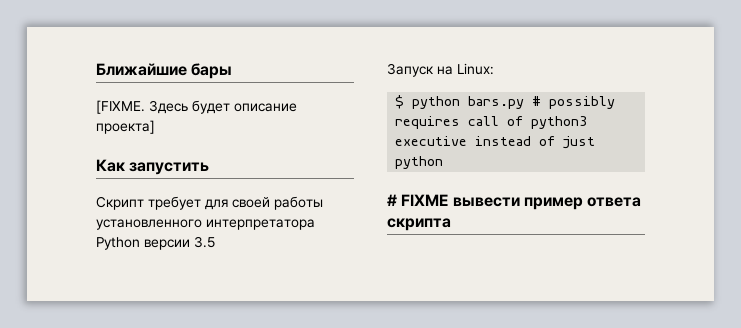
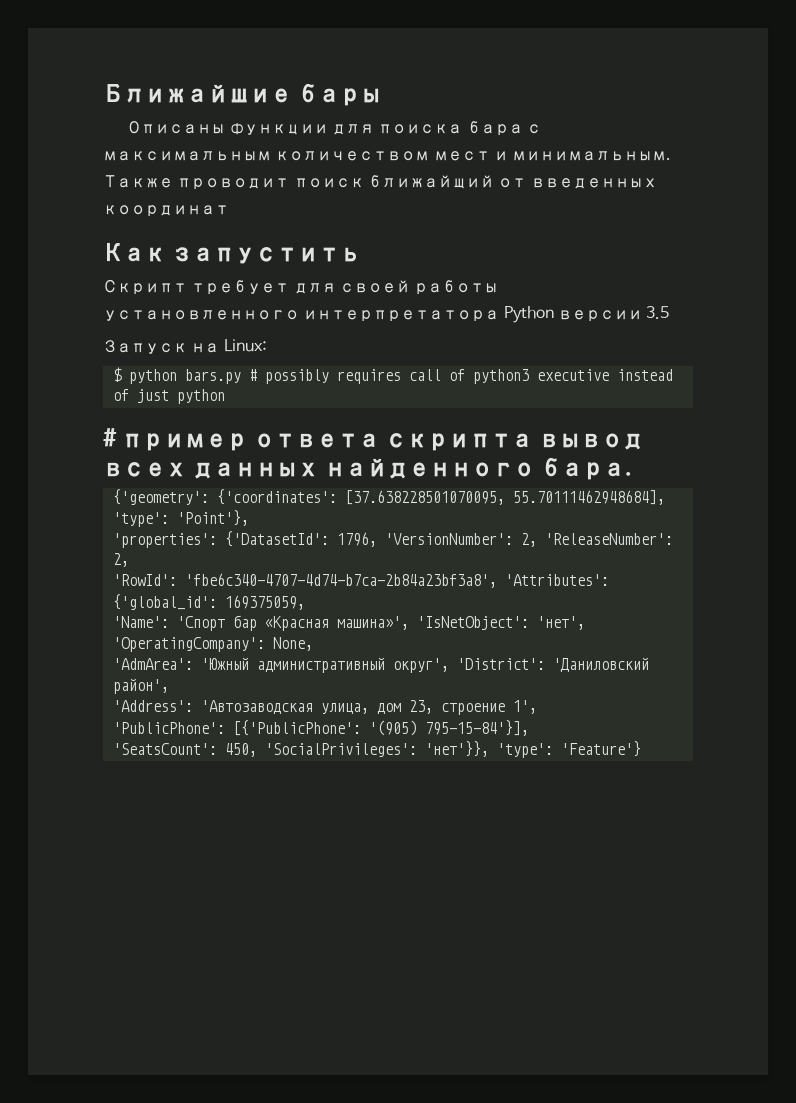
- [FIXME. Здесь будет описание проекта]
+ Описаны функции для поиска бара с максимальным количеством мест и минимальным. Также проводит поиск ближайщий от введенных координат
- # FIXME вывести пример ответа скрипта
+ # пример ответа скрипта вывод всех данных найденного бара.
+ {'geometry': {'coordinates': [37.638228501070095, 55.70111462948684], 'type': 'Point'},
+ 'properties': {'DatasetId': 1796, 'VersionNumber': 2, 'ReleaseNumber': 2,
+ 'RowId': 'fbe6c340-4707-4d74-b7ca-2b84a23bf3a8', 'Attributes': {'global_id': 169375059,
+ 'Name': 'Спорт бар «Красная машина»', 'IsNetObject': 'нет', 'OperatingCompany': None,
+ 'AdmArea': 'Южный административный округ', 'District': 'Даниловский район',
+ 'Address': 'Автозаводская улица, дом 23, строение 1',
+ 'PublicPhone': [{'PublicPhone': '(905) 795-15-84'}],
+ 'SeatsCount': 450, 'SocialPrivileges': 'нет'}}, 'type': 'Feature'}

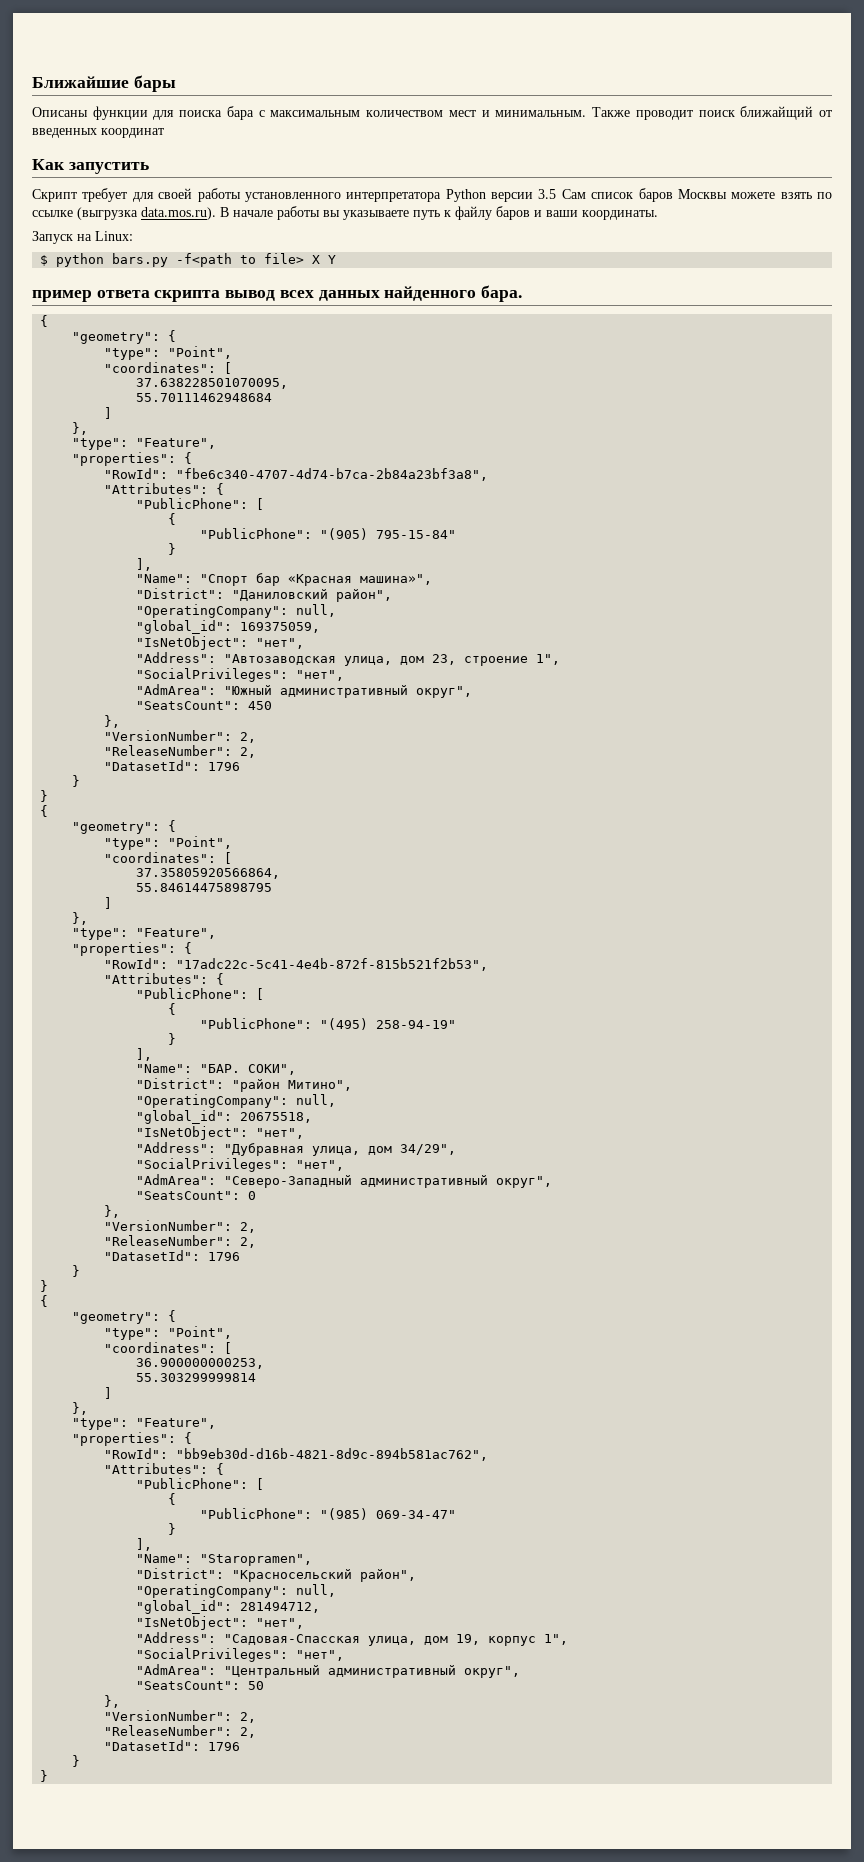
- Скрипт требует для своей работы установленного интерпретатора Python версии 3.5
+ Скрипт требует для своей работы установленного интерпретатора Python версии 3.5 Сам список баров Москвы можете взять по ссылке (выгрузка data.mos.ru). В начале работы вы указываете путь к файлу баров и ваши координаты.
- $ python bars.py # possibly requires call of python3 executive instead of just python
- # пример ответа скрипта вывод всех данных найденного бара.
- {'geometry': {'coordinates': [37.638228501070095, 55.70111462948684], 'type': 'Point'},
- 'properties': {'DatasetId': 1796, 'VersionNumber': 2, 'ReleaseNumber': 2,
- 'RowId': 'fbe6c340-4707-4d74-b7ca-2b84a23bf3a8', 'Attributes': {'global_id': 169375059,
- 'Name': 'Спорт бар «Красная машина»', 'IsNetObject': 'нет', 'OperatingCompany': None,
- 'AdmArea': 'Южный административный округ', 'District': 'Даниловский район',
- 'Address': 'Автозаводская улица, дом 23, строение 1',
- 'PublicPhone': [{'PublicPhone': '(905) 795-15-84'}],
- 'SeatsCount': 450, 'SocialPrivileges': 'нет'}}, 'type': 'Feature'}
+ $ python bars.py -f<path to file> X Y
+ пример ответа скрипта вывод всех данных найденного бара.
+ {
+ "geometry": {
+ "type": "Point",
+ "coordinates": [
+ 37.638228501070095,
+ 55.70111462948684
+ ]
+ },
+ "type": "Feature",
+ "properties": {
+ "RowId": "fbe6c340-4707-4d74-b7ca-2b84a23bf3a8",
+ "Attributes": {
+ "PublicPhone": [
+ {
+ "PublicPhone": "(905) 795-15-84"
+ }
+ ],
+ "Name": "Спорт бар «Красная машина»",
+ "District": "Даниловский район",
+ "OperatingCompany": null,
+ "global_id": 169375059,
+ "IsNetObject": "нет",
+ "Address": "Автозаводская улица, дом 23, строение 1",
+ "SocialPrivileges": "нет",
+ "AdmArea": "Южный административный округ",
+ "SeatsCount": 450
+ },
+ "VersionNumber": 2,
+ "ReleaseNumber": 2,
+ "DatasetId": 1796
+ }
+ }
+ {
+ "geometry": {
+ "type": "Point",
+ "coordinates": [
+ 37.35805920566864,
+ 55.84614475898795
+ ]
+ },
+ "type": "Feature",
+ "properties": {
+ "RowId": "17adc22c-5c41-4e4b-872f-815b521f2b53",
+ "Attributes": {
+ "PublicPhone": [
+ {
+ "PublicPhone": "(495) 258-94-19"
+ }
+ ],
+ "Name": "БАР. СОКИ",
+ "District": "район Митино",
+ "OperatingCompany": null,
+ "global_id": 20675518,
+ "IsNetObject": "нет",
+ "Address": "Дубравная улица, дом 34/29",
+ "SocialPrivileges": "нет",
+ "AdmArea": "Северо-Западный административный округ",
+ "SeatsCount": 0
+ },
+ "VersionNumber": 2,
+ "ReleaseNumber": 2,
+ "DatasetId": 1796
+ }
+ }
+ {
+ "geometry": {
+ "type": "Point",
+ "coordinates": [
+ 36.900000000253,
+ 55.303299999814
+ ]
+ },
+ "type": "Feature",
+ "properties": {
+ "RowId": "bb9eb30d-d16b-4821-8d9c-894b581ac762",
+ "Attributes": {
+ "PublicPhone": [
+ {
+ "PublicPhone": "(985) 069-34-47"
+ }
+ ],
+ "Name": "Staropramen",
+ "District": "Красносельский район",
+ "OperatingCompany": null,
+ "global_id": 281494712,
+ "IsNetObject": "нет",
+ "Address": "Садовая-Спасская улица, дом 19, корпус 1",
+ "SocialPrivileges": "нет",
+ "AdmArea": "Центральный административный округ",
+ "SeatsCount": 50
+ },
+ "VersionNumber": 2,
+ "ReleaseNumber": 2,
+ "DatasetId": 1796
+ }
+ }

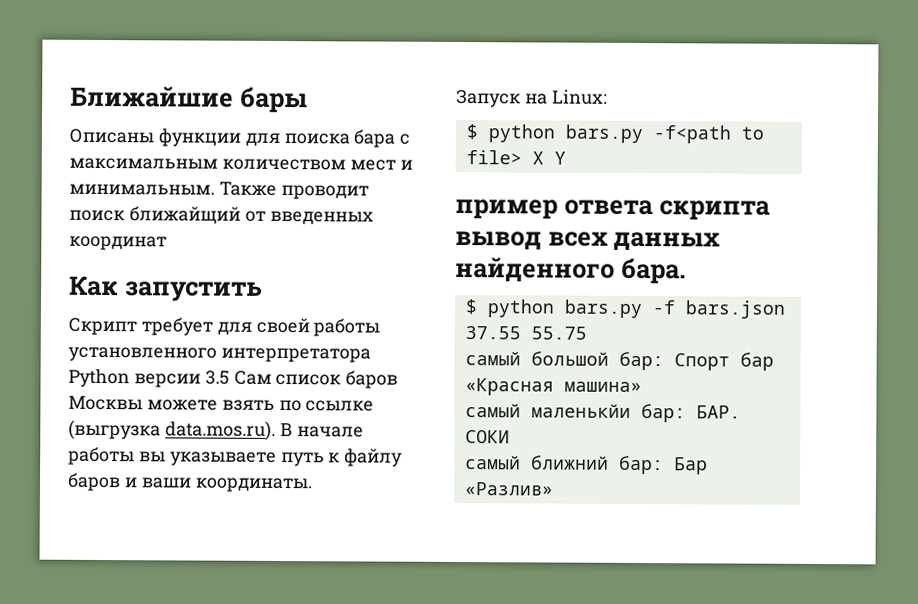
  пример ответа скрипта вывод всех данных найденного бара.
- {
- "geometry": {
- "type": "Point",
- "coordinates": [
- 37.638228501070095,
- 55.70111462948684
- ]
- },
- "type": "Feature",
- "properties": {
- "RowId": "fbe6c340-4707-4d74-b7ca-2b84a23bf3a8",
- "Attributes": {
- "PublicPhone": [
- {
- "PublicPhone": "(905) 795-15-84"
- }
- ],
- "Name": "Спорт бар «Красная машина»",
- "District": "Даниловский район",
- "OperatingCompany": null,
- "global_id": 169375059,
- "IsNetObject": "нет",
- "Address": "Автозаводская улица, дом 23, строение 1",
- "SocialPrivileges": "нет",
- "AdmArea": "Южный административный округ",
- "SeatsCount": 450
- },
- "VersionNumber": 2,
- "ReleaseNumber": 2,
- "DatasetId": 1796
- }
- }
- {
- "geometry": {
- "type": "Point",
- "coordinates": [
- 37.35805920566864,
- 55.84614475898795
- ]
- },
- "type": "Feature",
- "properties": {
- "RowId": "17adc22c-5c41-4e4b-872f-815b521f2b53",
- "Attributes": {
- "PublicPhone": [
- {
- "PublicPhone": "(495) 258-94-19"
- }
- ],
- "Name": "БАР. СОКИ",
- "District": "район Митино",
- "OperatingCompany": null,
- "global_id": 20675518,
- "IsNetObject": "нет",
- "Address": "Дубравная улица, дом 34/29",
- "SocialPrivileges": "нет",
- "AdmArea": "Северо-Западный административный округ",
- "SeatsCount": 0
- },
- "VersionNumber": 2,
- "ReleaseNumber": 2,
- "DatasetId": 1796
- }
- }
- {
- "geometry": {
- "type": "Point",
- "coordinates": [
- 36.900000000253,
- 55.303299999814
- ]
- },
- "type": "Feature",
- "properties": {
- "RowId": "bb9eb30d-d16b-4821-8d9c-894b581ac762",
- "Attributes": {
- "PublicPhone": [
- {
- "PublicPhone": "(985) 069-34-47"
- }
- ],
- "Name": "Staropramen",
- "District": "Красносельский район",
- "OperatingCompany": null,
- "global_id": 281494712,
- "IsNetObject": "нет",
- "Address": "Садовая-Спасская улица, дом 19, корпус 1",
- "SocialPrivileges": "нет",
- "AdmArea": "Центральный административный округ",
- "SeatsCount": 50
- },
- "VersionNumber": 2,
- "ReleaseNumber": 2,
- "DatasetId": 1796
- }
- }
+ $ python bars.py -f bars.json 37.55 55.75
+ самый большой бар: Спорт бар «Красная машина»
+ самый маленькйи бар: БАР. СОКИ
+ самый ближний бар: Бар «Разлив»

